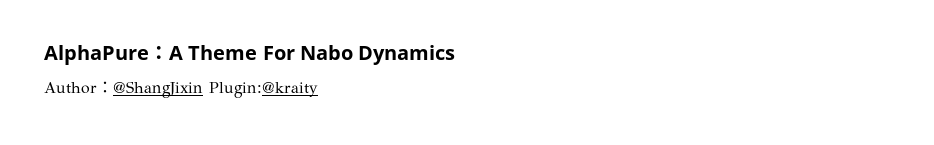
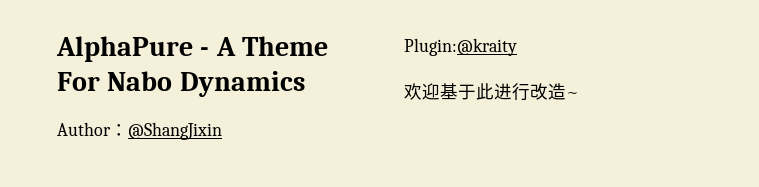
- AlphaPure：A Theme For Nabo Dynamics
+ AlphaPure - A Theme For Nabo Dynamics
- Author：@ShangJixin Plugin:@kraity
+ Author：@ShangJixin
+ Plugin:@kraity
+ 欢迎基于此进行改造~

